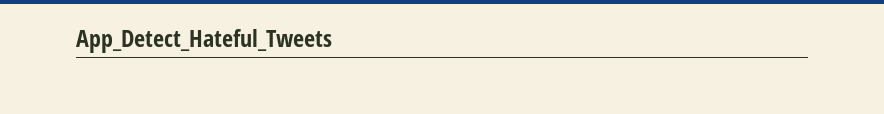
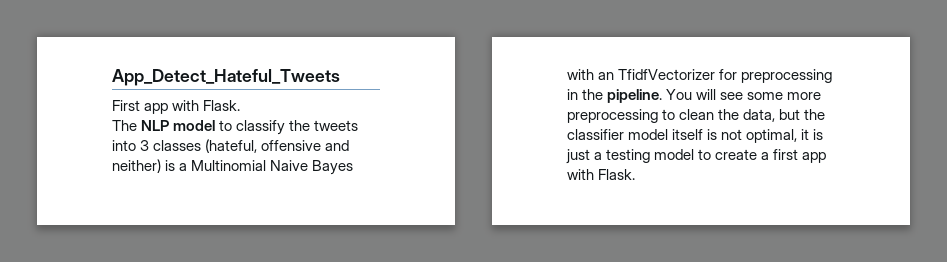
+ First app with Flask.
+ The NLP model to classify the tweets into 3 classes (hateful, offensive and neither) is a Multinomial Naive Bayes with an TfidfVectorizer for preprocessing in the pipeline. You will see some more preprocessing to clean the data, but the classifier model itself is not optimal, it is just a testing model to create a first app with Flask.

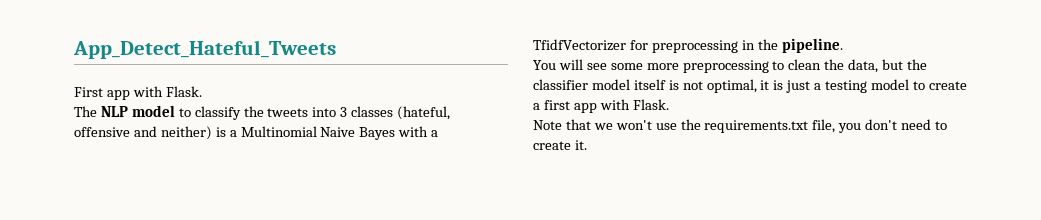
- The NLP model to classify the tweets into 3 classes (hateful, offensive and neither) is a Multinomial Naive Bayes with an TfidfVectorizer for preprocessing in the pipeline. You will see some more preprocessing to clean the data, but the classifier model itself is not optimal, it is just a testing model to create a first app with Flask.
+ The NLP model to classify the tweets into 3 classes (hateful, offensive and neither) is a Multinomial Naive Bayes with a TfidfVectorizer for preprocessing in the pipeline.
+ You will see some more preprocessing to clean the data, but the classifier model itself is not optimal, it is just a testing model to create a first app with Flask.
+ Note that we won't use the requirements.txt file, you don't need to create it.

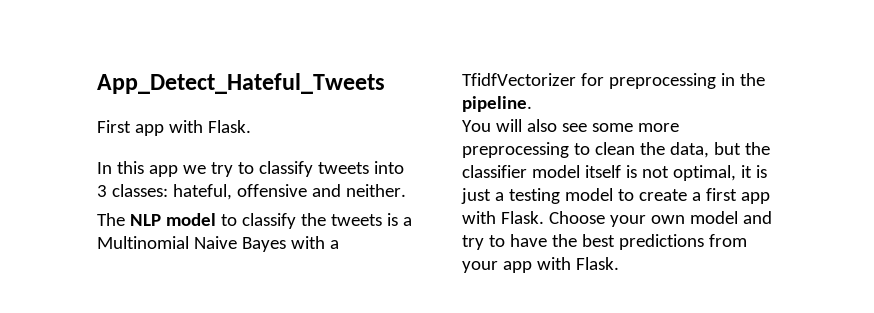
+ In this app we try to classify tweets into 3 classes: hateful, offensive and neither.
- The NLP model to classify the tweets into 3 classes (hateful, offensive and neither) is a Multinomial Naive Bayes with a TfidfVectorizer for preprocessing in the pipeline.
+ The NLP model to classify the tweets is a Multinomial Naive Bayes with a TfidfVectorizer for preprocessing in the pipeline.
- You will see some more preprocessing to clean the data, but the classifier model itself is not optimal, it is just a testing model to create a first app with Flask.
- Note that we won't use the requirements.txt file, you don't need to create it.
+ You will also see some more preprocessing to clean the data, but the classifier model itself is not optimal, it is just a testing model to create a first app with Flask. Choose your own model and try to have the best predictions from your app with Flask.

